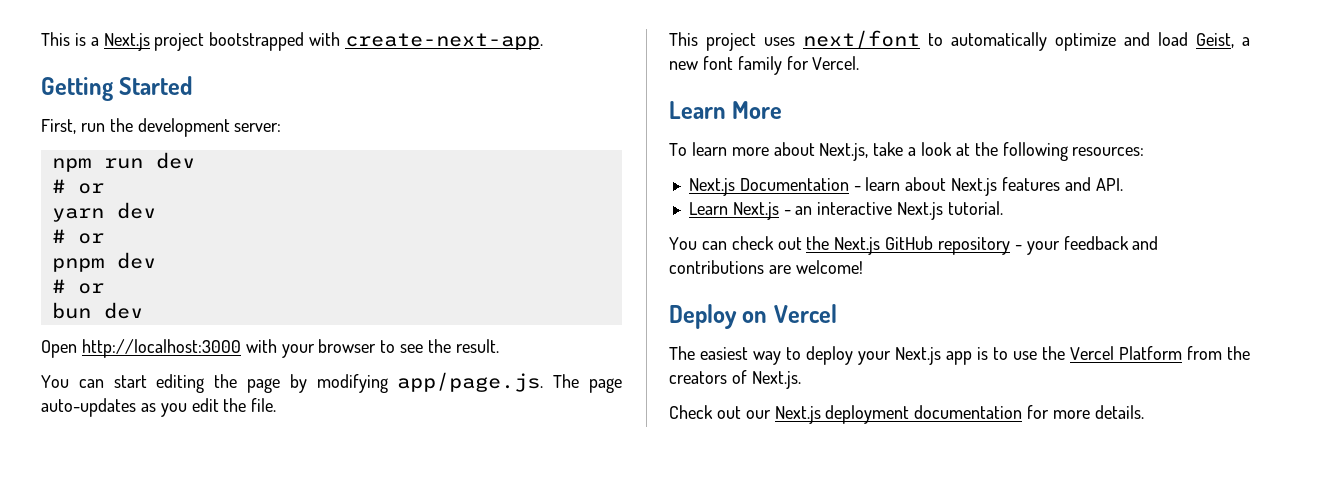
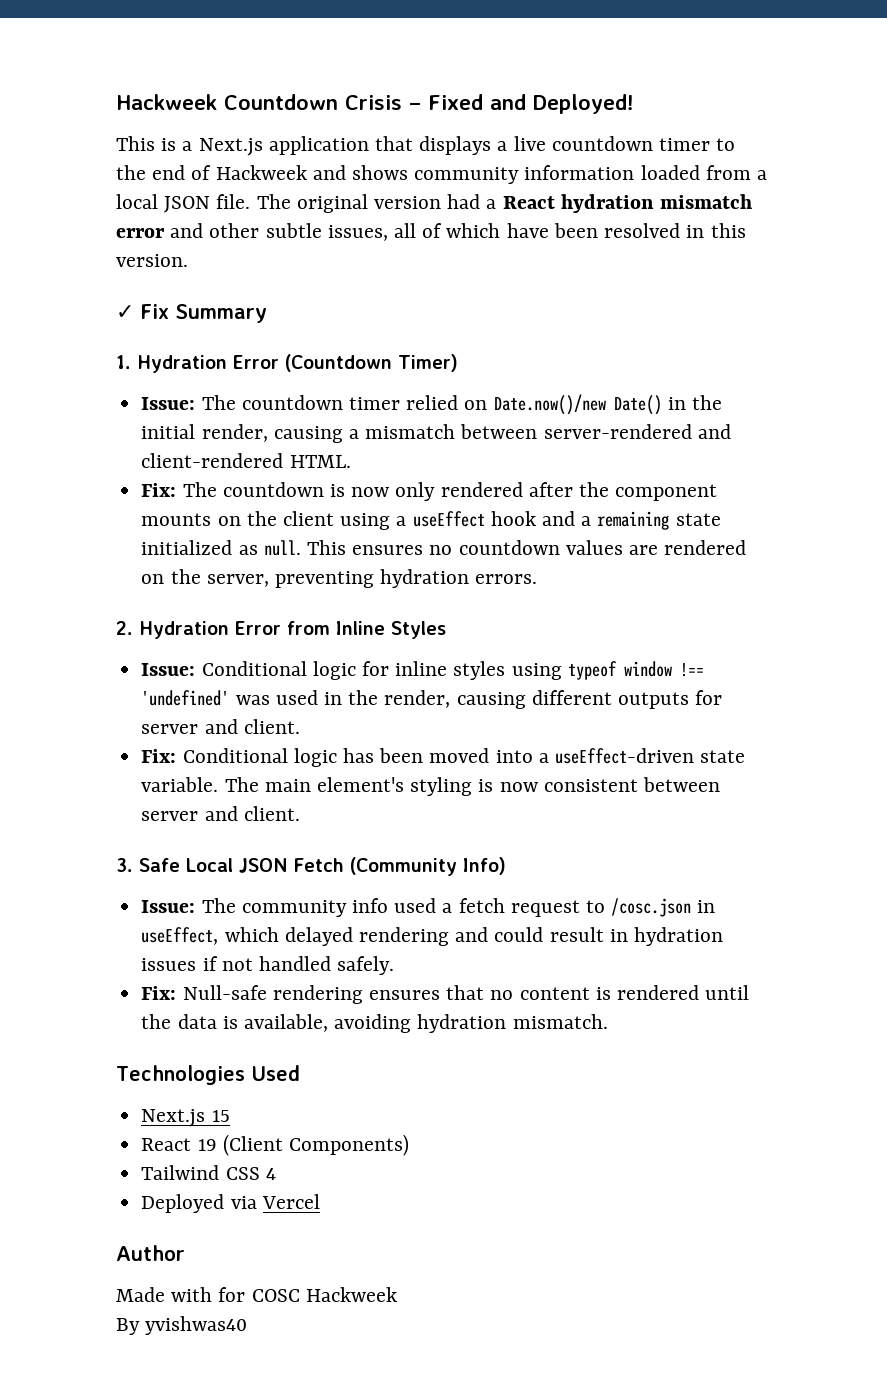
- This is a Next.js project bootstrapped with create-next-app.
- Getting Started
- First, run the development server:
- npm run dev
- # or
- yarn dev
- # or
- pnpm dev
- # or
- bun dev
- Open http://localhost:3000 with your browser to see the result.
- You can start editing the page by modifying app/page.js. The page auto-updates as you edit the file.
- This project uses next/font to automatically optimize and load Geist, a new font family for Vercel.
- Learn More
- To learn more about Next.js, take a look at the following resources:
- Next.js Documentation - learn about Next.js features and API.
- Learn Next.js - an interactive Next.js tutorial.
- You can check out the Next.js GitHub repository - your feedback and contributions are welcome!
- Deploy on Vercel
- The easiest way to deploy your Next.js app is to use the Vercel Platform from the creators of Next.js.
- Check out our Next.js deployment documentation for more details.
+ Hackweek Countdown Crisis – Fixed and Deployed!
+ This is a Next.js application that displays a live countdown timer to the end of Hackweek and shows community information loaded from a local JSON file. The original version had a React hydration mismatch error and other subtle issues, all of which have been resolved in this version.
+ ✓ Fix Summary
+ 1. Hydration Error (Countdown Timer)
+ Issue: The countdown timer relied on Date.now()/new Date() in the initial render, causing a mismatch between server-rendered and client-rendered HTML.
+ Fix: The countdown is now only rendered after the component mounts on the client using a useEffect hook and a remaining state initialized as null. This ensures no countdown values are rendered on the server, preventing hydration errors.
+ 2. Hydration Error from Inline Styles
+ Issue: Conditional logic for inline styles using typeof window !== 'undefined' was used in the render, causing different outputs for server and client.
+ Fix: Conditional logic has been moved into a useEffect-driven state variable. The main element's styling is now consistent between server and client.
+ 3. Safe Local JSON Fetch (Community Info)
+ Issue: The community info used a fetch request to /cosc.json in useEffect, which delayed rendering and could result in hydration issues if not handled safely.
+ Fix: Null-safe rendering ensures that no content is rendered until the data is available, avoiding hydration mismatch.
+ Technologies Used
+ Next.js 15
+ React 19 (Client Components)
+ Tailwind CSS 4
+ Deployed via Vercel
+ Author
+ Made with for COSC Hackweek
+ By yvishwas40

